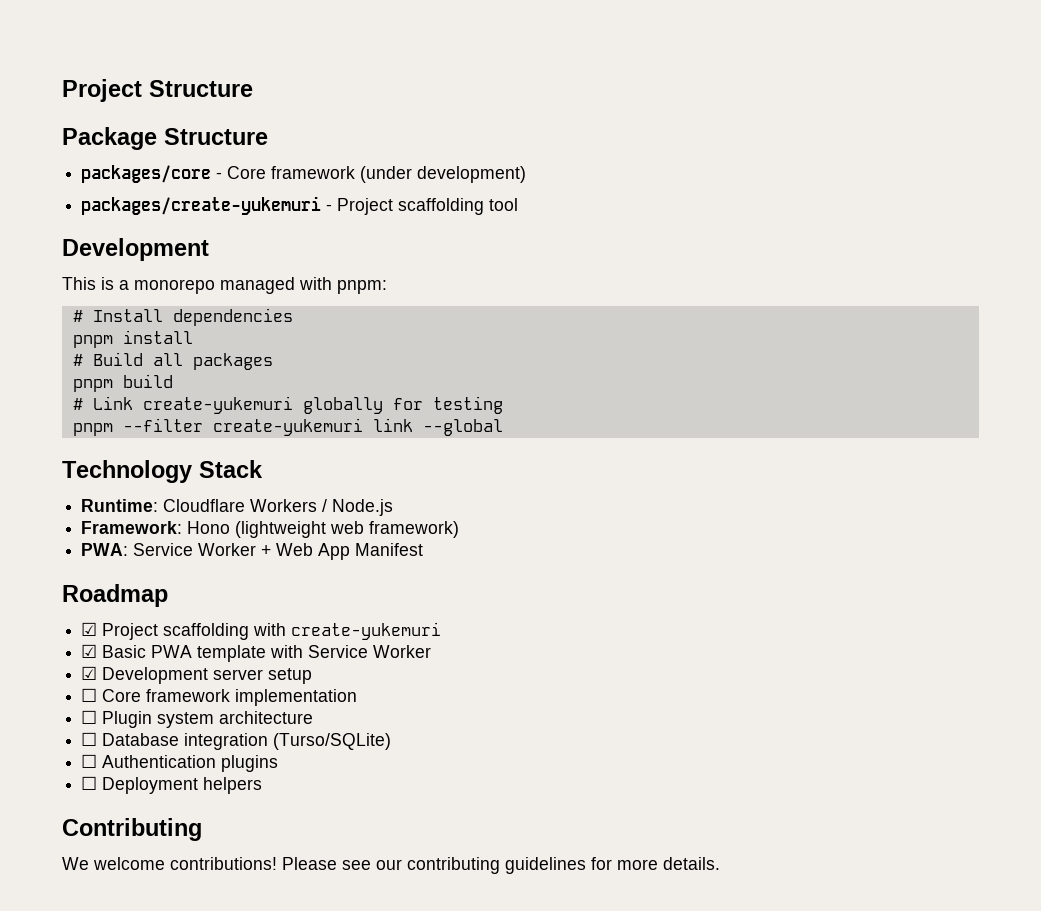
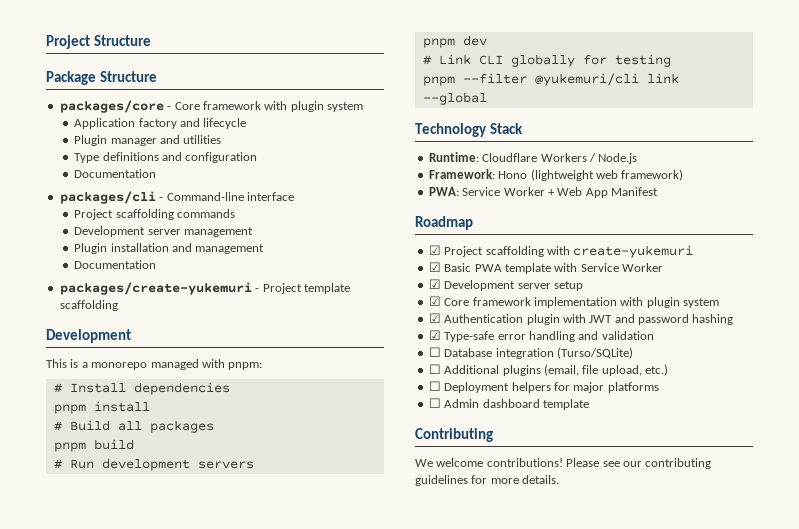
- packages/core - Core framework (under development)
+ packages/core - Core framework with plugin system
+ Application factory and lifecycle
+ Plugin manager and utilities
+ Type definitions and configuration
+ Documentation
+ packages/cli - Command-line interface
+ Project scaffolding commands
+ Development server management
+ Plugin installation and management
+ Documentation
- packages/create-yukemuri - Project scaffolding tool
+ packages/create-yukemuri - Project template scaffolding
+ # Run development servers
+ pnpm dev
- # Link create-yukemuri globally for testing
+ # Link CLI globally for testing
- pnpm --filter create-yukemuri link --global
+ pnpm --filter @yukemuri/cli link --global
- ☐ Core framework implementation
- ☐ Plugin system architecture
+ ☑ Core framework implementation with plugin system
+ ☑ Authentication plugin with JWT and password hashing
+ ☑ Type-safe error handling and validation
- ☐ Authentication plugins
+ ☐ Additional plugins (email, file upload, etc.)
- ☐ Deployment helpers
+ ☐ Deployment helpers for major platforms
+ ☐ Admin dashboard template

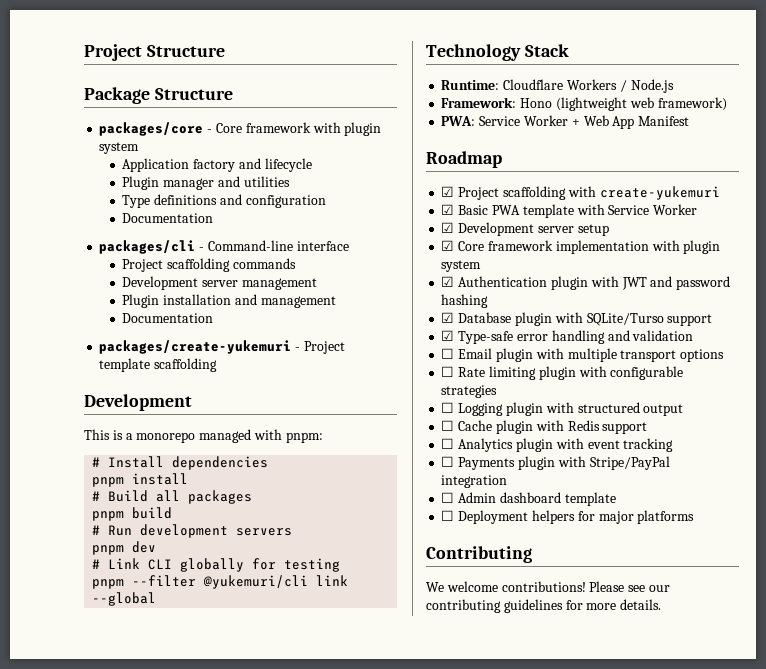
+ ☑ Database plugin with SQLite/Turso support
- ☐ Database integration (Turso/SQLite)
- ☐ Additional plugins (email, file upload, etc.)
+ ☐ Email plugin with multiple transport options
+ ☐ Rate limiting plugin with configurable strategies
+ ☐ Logging plugin with structured output
+ ☐ Cache plugin with Redis support
+ ☐ Analytics plugin with event tracking
+ ☐ Payments plugin with Stripe/PayPal integration
+ ☐ Admin dashboard template
- ☐ Admin dashboard template

